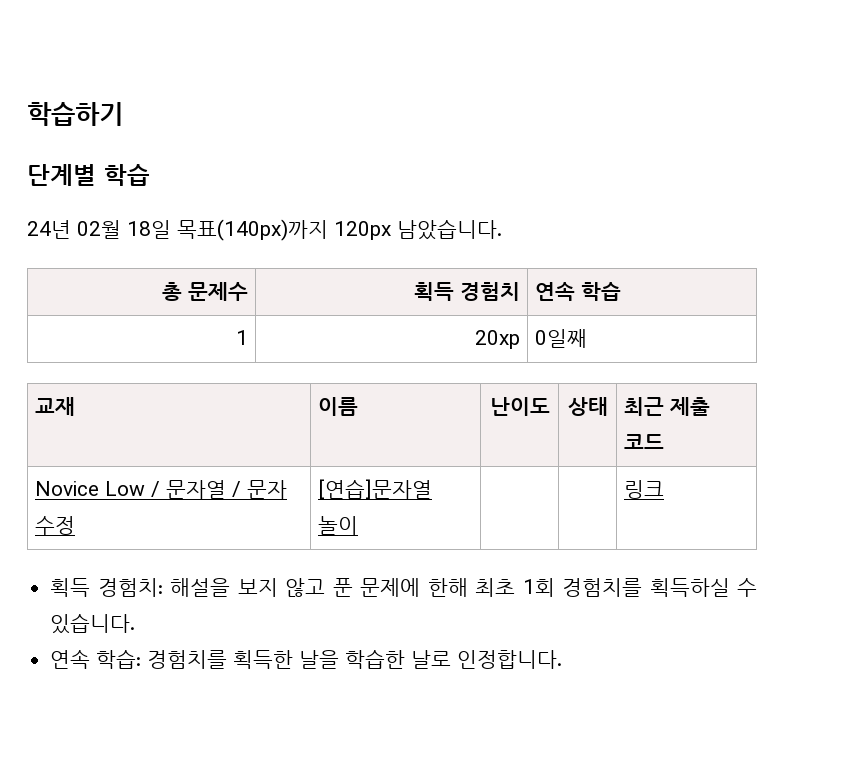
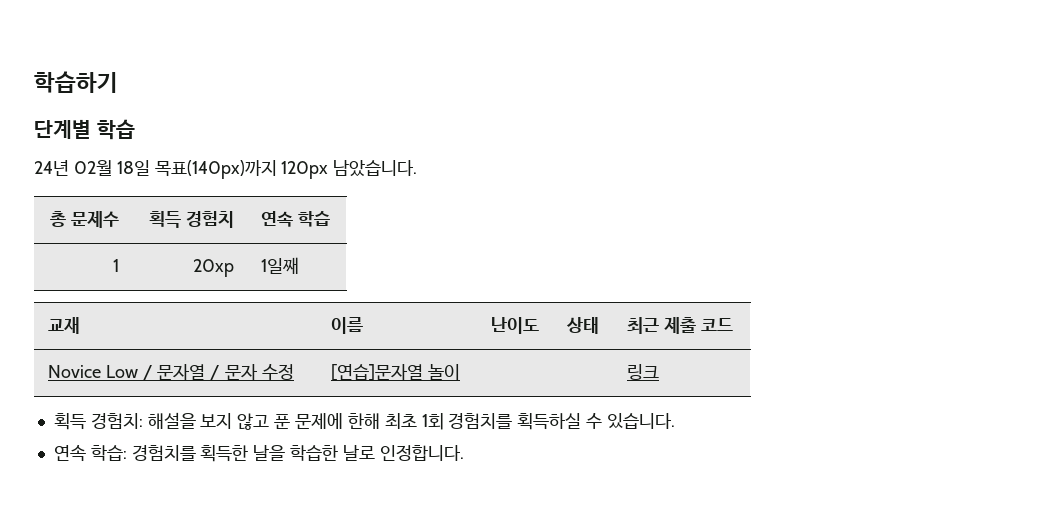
- 1 | 20xp | 0일째
+ 1 | 20xp | 1일째

